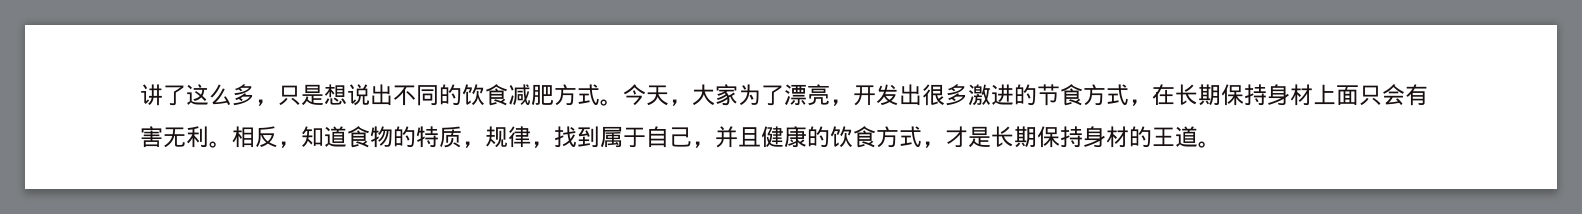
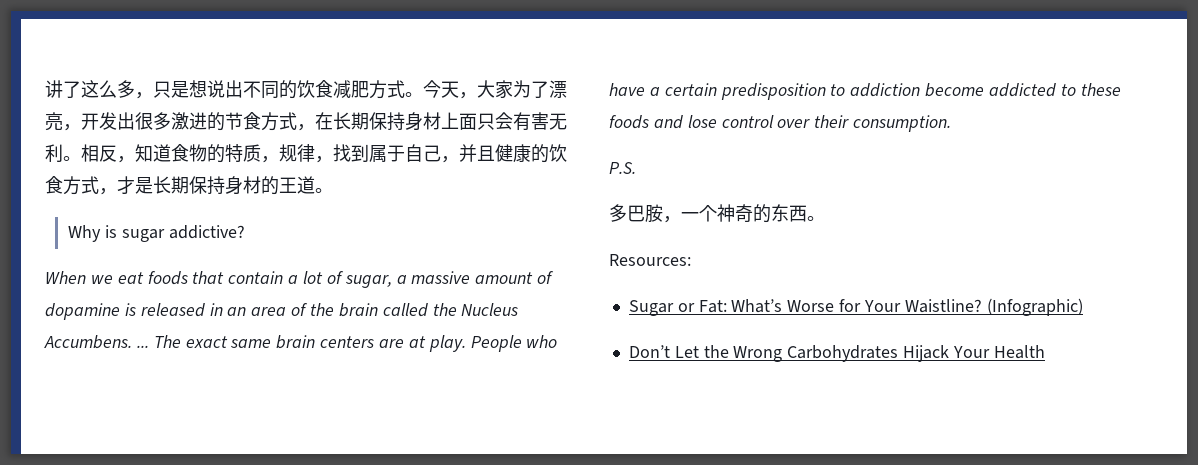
+ Why is sugar addictive?
+ When we eat foods that contain a lot of sugar, a massive amount of dopamine is released in an area of the brain called the Nucleus Accumbens. ... The exact same brain centers are at play. People who have a certain predisposition to addiction become addicted to these foods and lose control over their consumption.
+ P.S.
+ 多巴胺，一个神奇的东西。
+ Resources:
+ Sugar or Fat: What’s Worse for Your Waistline? (Infographic)
+ Don’t Let the Wrong Carbohydrates Hijack Your Health

